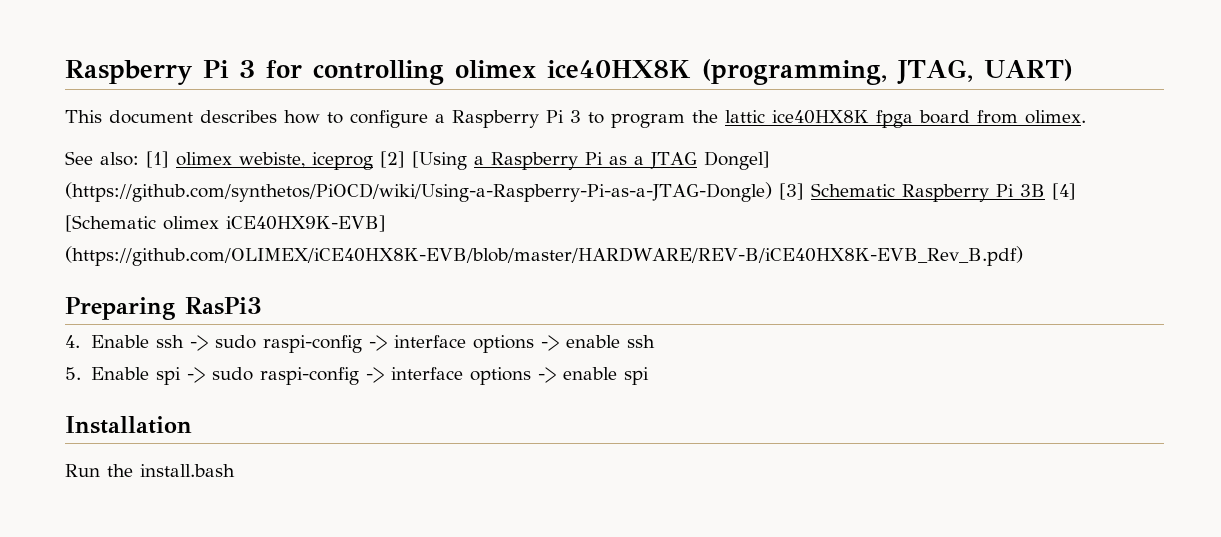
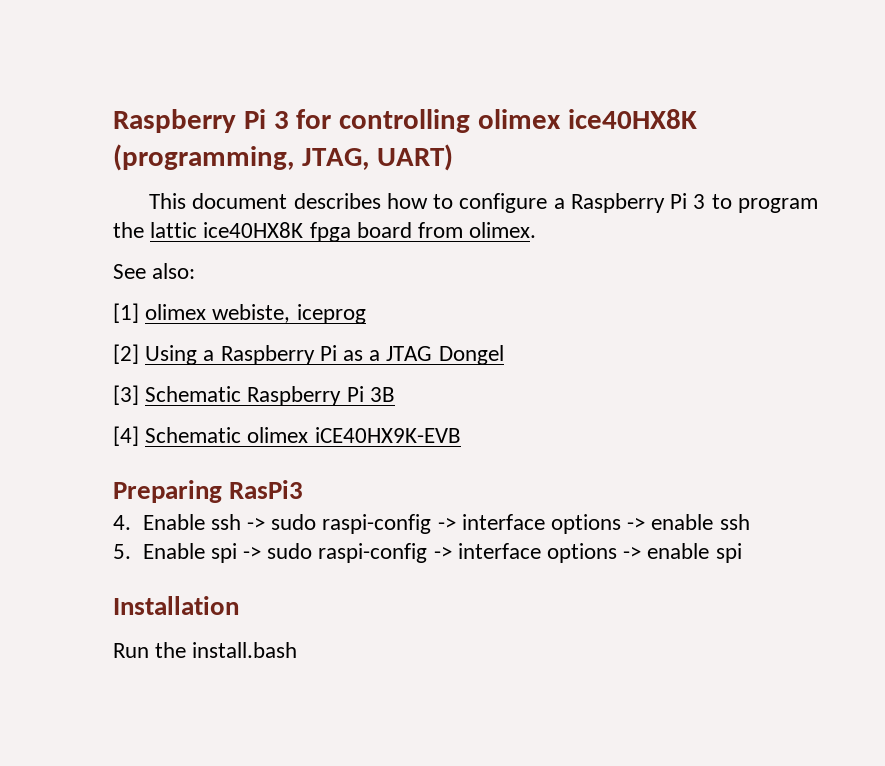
- See also: [1] olimex webiste, iceprog [2] [Using a Raspberry Pi as a JTAG Dongel] (https://github.com/synthetos/PiOCD/wiki/Using-a-Raspberry-Pi-as-a-JTAG-Dongle) [3] Schematic Raspberry Pi 3B [4] [Schematic olimex iCE40HX9K-EVB] (https://github.com/OLIMEX/iCE40HX8K-EVB/blob/master/HARDWARE/REV-B/iCE40HX8K-EVB_Rev_B.pdf)
+ See also:
+ [1] olimex webiste, iceprog
+ [2] Using a Raspberry Pi as a JTAG Dongel
+ [3] Schematic Raspberry Pi 3B
+ [4] Schematic olimex iCE40HX9K-EVB

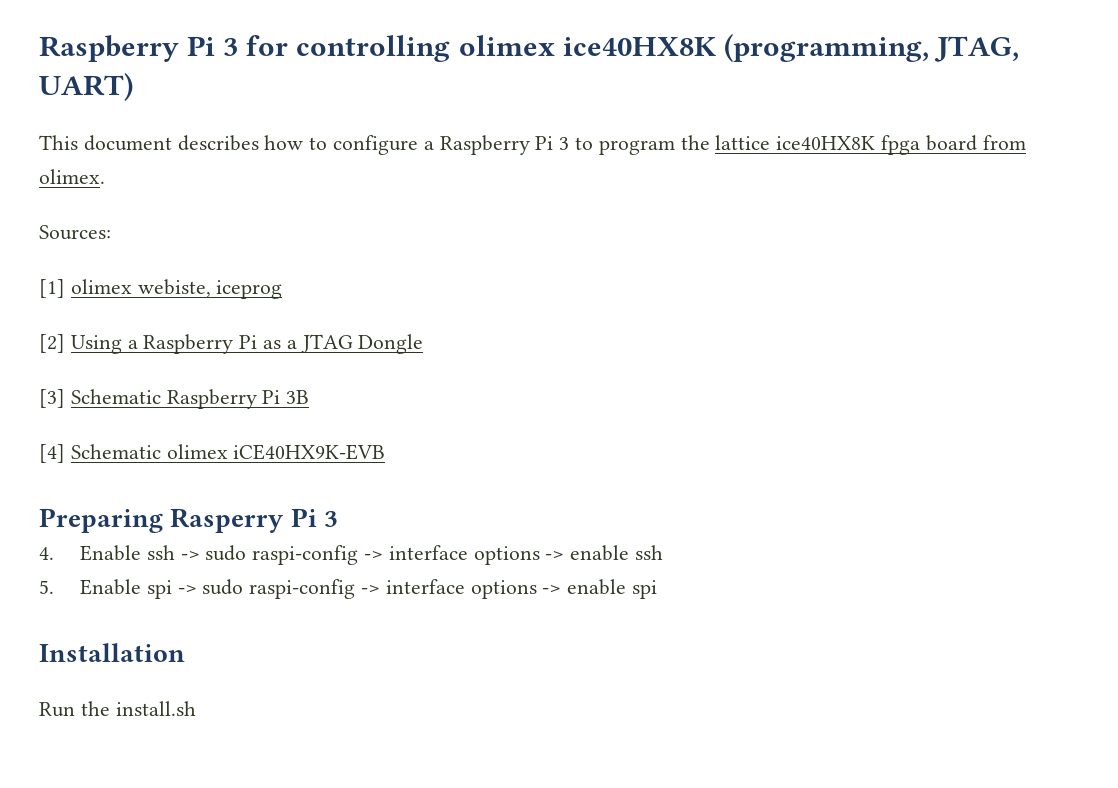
- This document describes how to configure a Raspberry Pi 3 to program the lattic ice40HX8K fpga board from olimex.
+ This document describes how to configure a Raspberry Pi 3 to program the lattice ice40HX8K fpga board from olimex.
- See also:
+ Sources:
- [2] Using a Raspberry Pi as a JTAG Dongel
+ [2] Using a Raspberry Pi as a JTAG Dongle
- Preparing RasPi3
+ Preparing Rasperry Pi 3
- Run the install.bash
+ Run the install.sh

